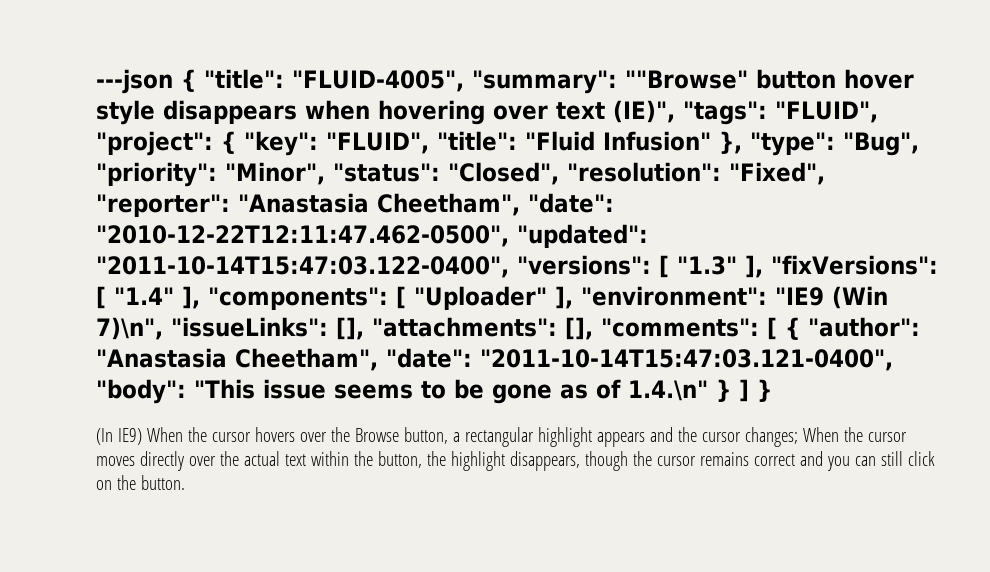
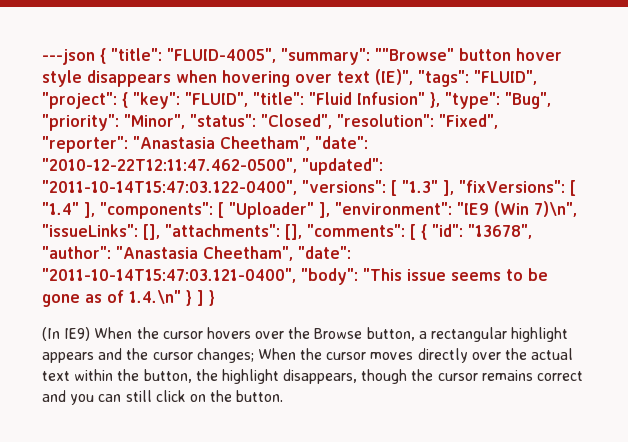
- [ { "author":
+ [ { "id": "13678", "author":

